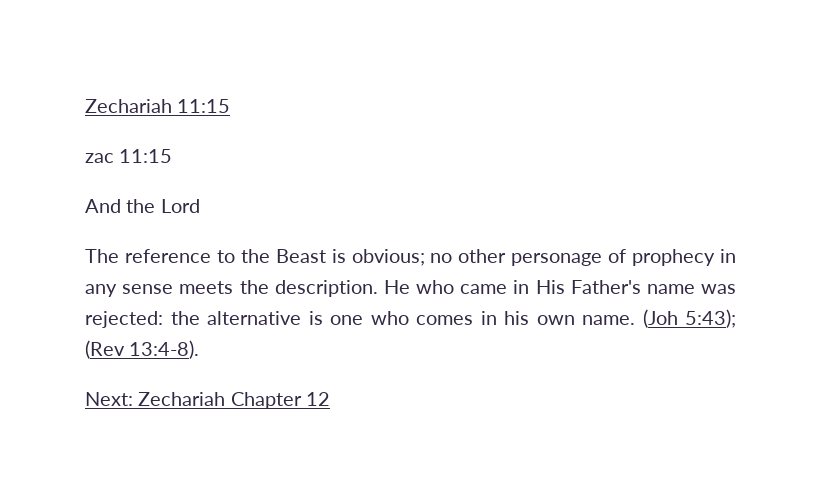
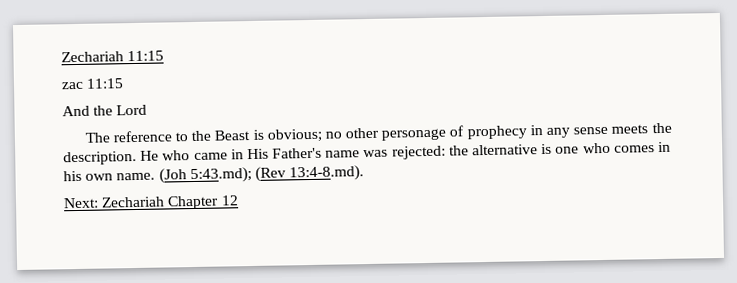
- (Joh 5:43); (Rev 13:4-8).
+ (Joh 5:43.md); (Rev 13:4-8.md).

